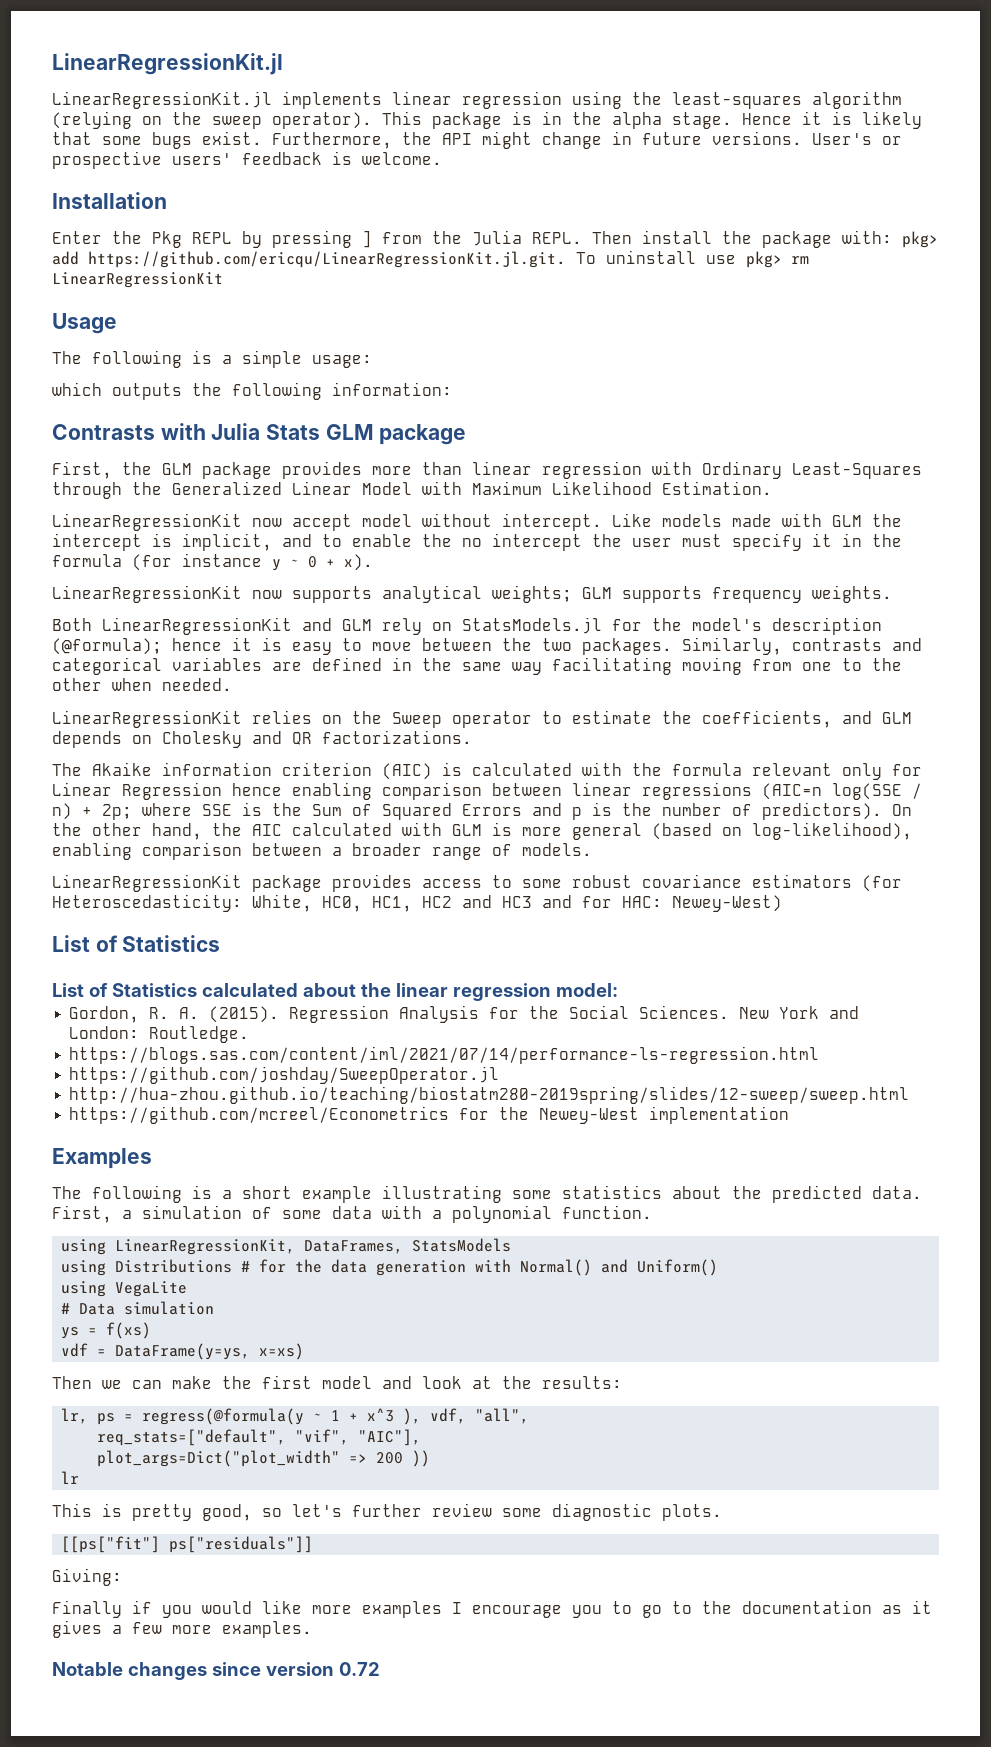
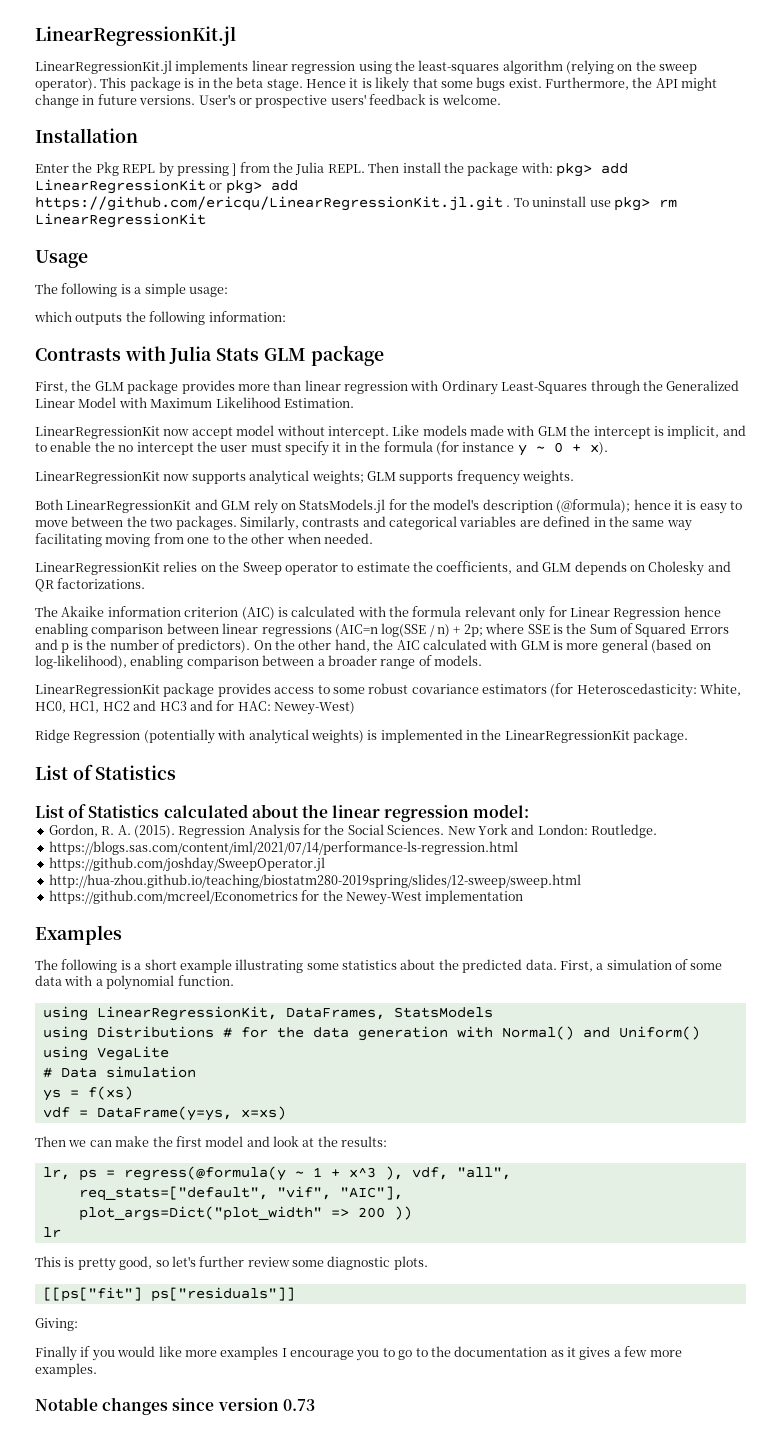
- This package is in the alpha stage.
+ This package is in the beta stage.
- Then install the package with: pkg> add https://github.com/ericqu/LinearRegressionKit.jl.git. To uninstall use pkg> rm LinearRegressionKit
+ Then install the package with: pkg> add LinearRegressionKit or pkg> add https://github.com/ericqu/LinearRegressionKit.jl.git . To uninstall use pkg> rm LinearRegressionKit
+ Ridge Regression (potentially with analytical weights) is implemented in the LinearRegressionKit package.
- Notable changes since version 0.72
+ Notable changes since version 0.73

